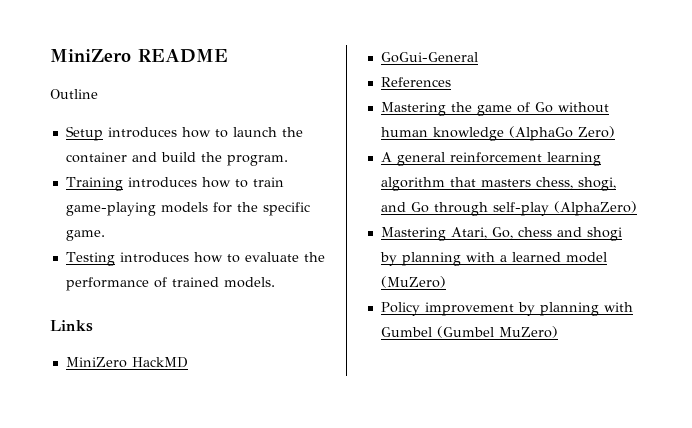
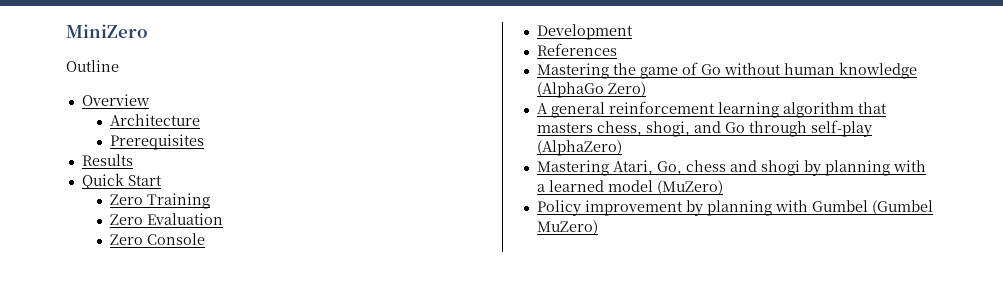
- MiniZero README
+ MiniZero
- Setup introduces how to launch the container and build the program.
- Training introduces how to train game-playing models for the specific game.
- Testing introduces how to evaluate the performance of trained models.
- Links
- MiniZero HackMD
- GoGui-General
+ Overview
+ Architecture
+ Prerequisites
+ Results
+ Quick Start
+ Zero Training
+ Zero Evaluation
+ Zero Console
+ Development

